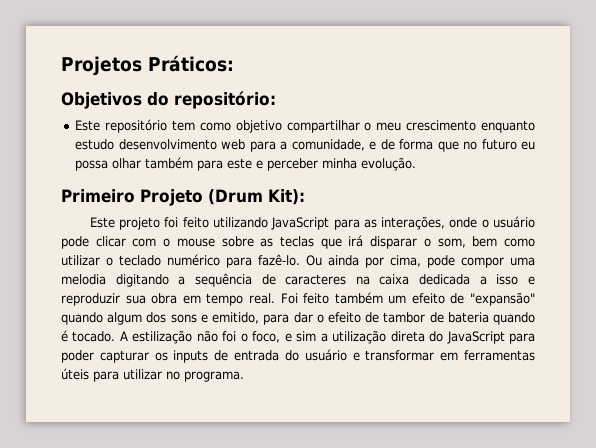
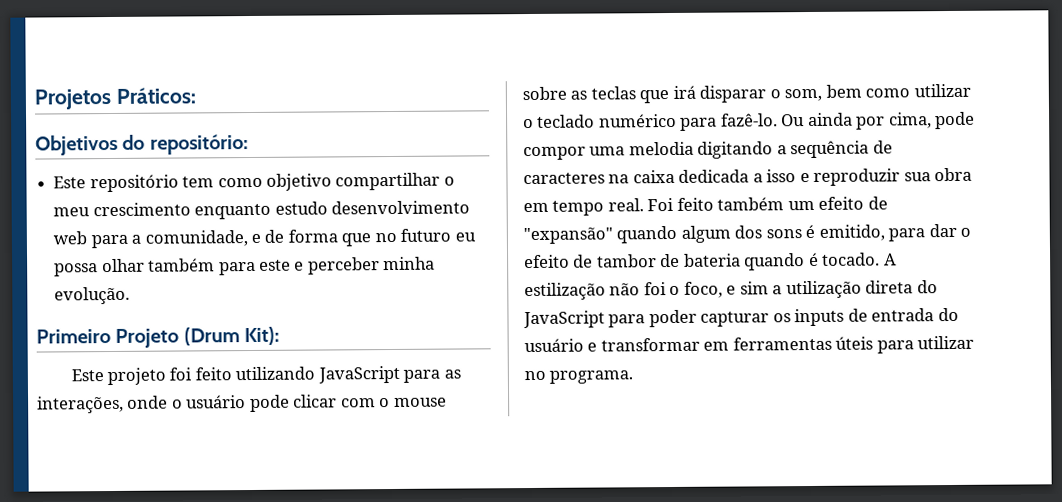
- Foi feito também um efeito de "expansão" quando algum dos sons e emitido, para dar o efeito de tambor de bateria quando é tocado.
+ Foi feito também um efeito de "expansão" quando algum dos sons é emitido, para dar o efeito de tambor de bateria quando é tocado.

